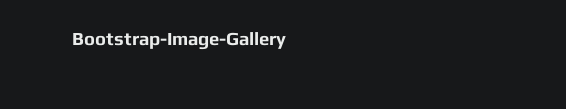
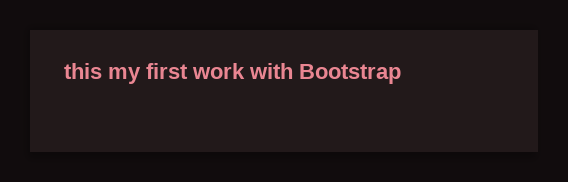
- Bootstrap-Image-Gallery
+ this my first work with Bootstrap

